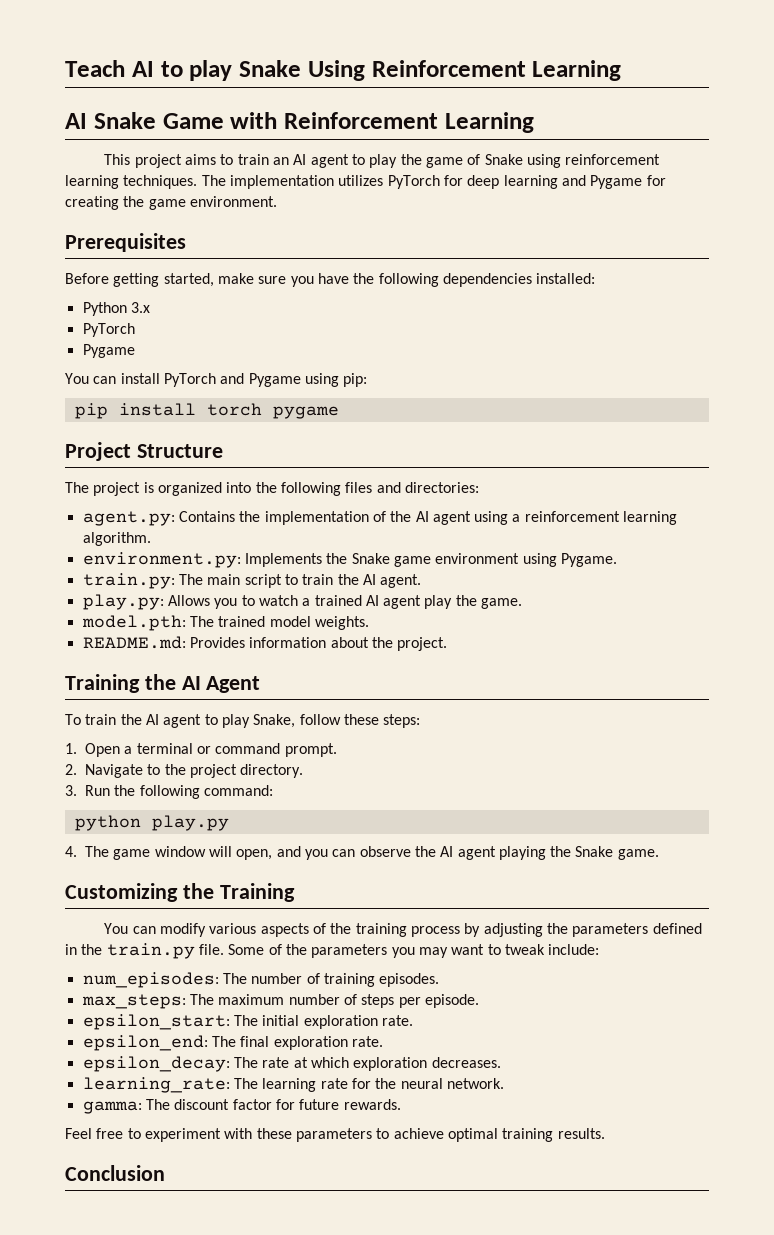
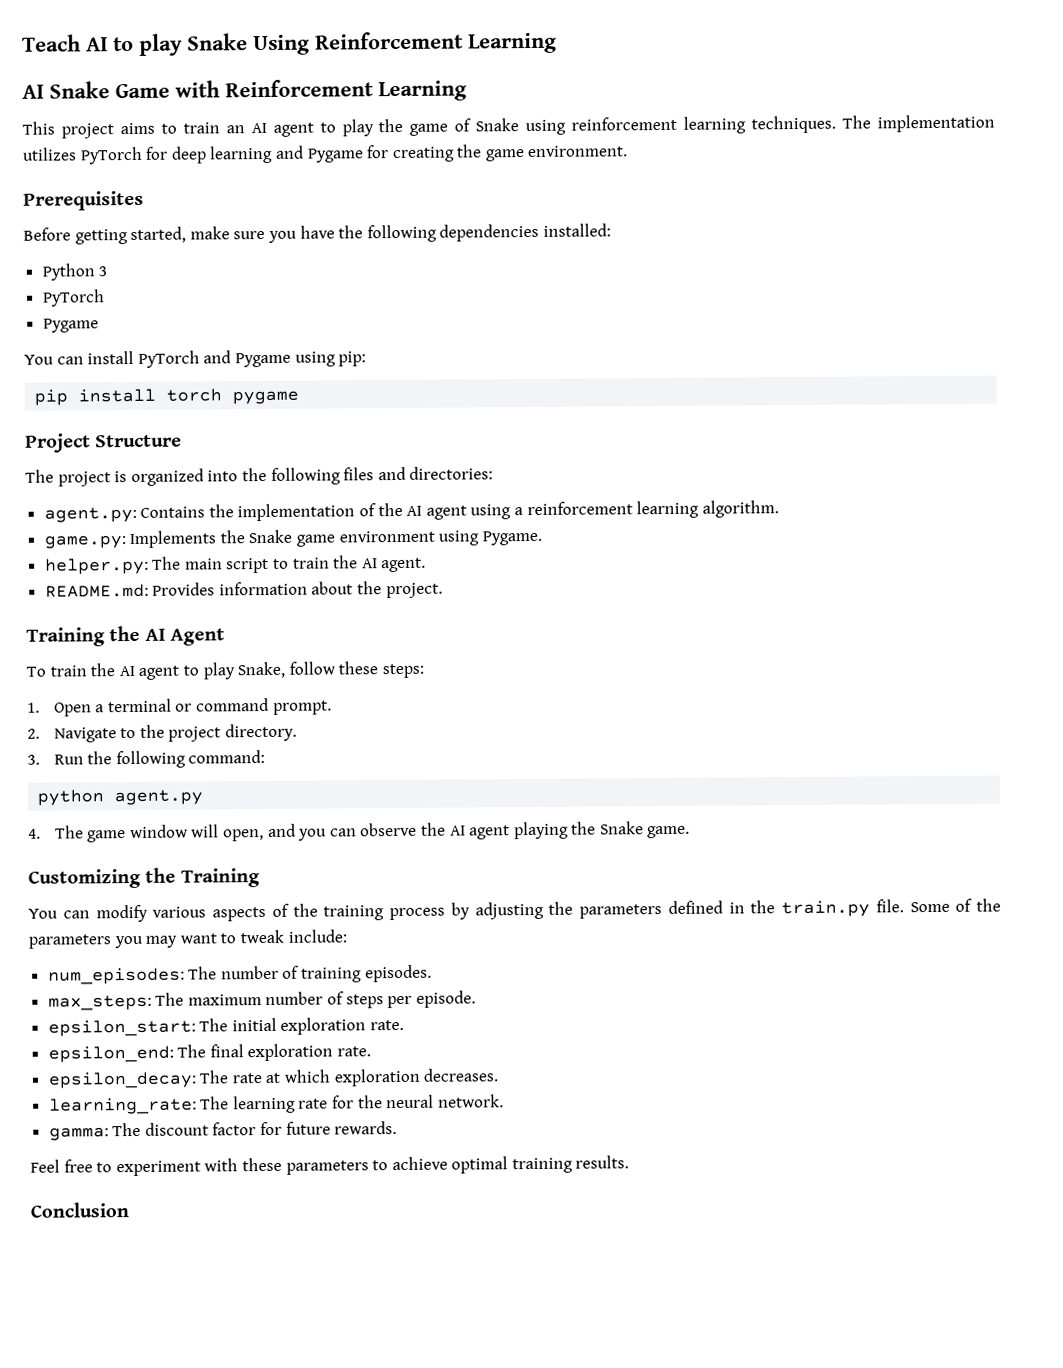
- Python 3.x
+ Python 3
- environment.py: Implements the Snake game environment using Pygame.
+ game.py: Implements the Snake game environment using Pygame.
- train.py: The main script to train the AI agent.
+ helper.py: The main script to train the AI agent.
- play.py: Allows you to watch a trained AI agent play the game.
- model.pth: The trained model weights.
- python play.py
+ python agent.py

